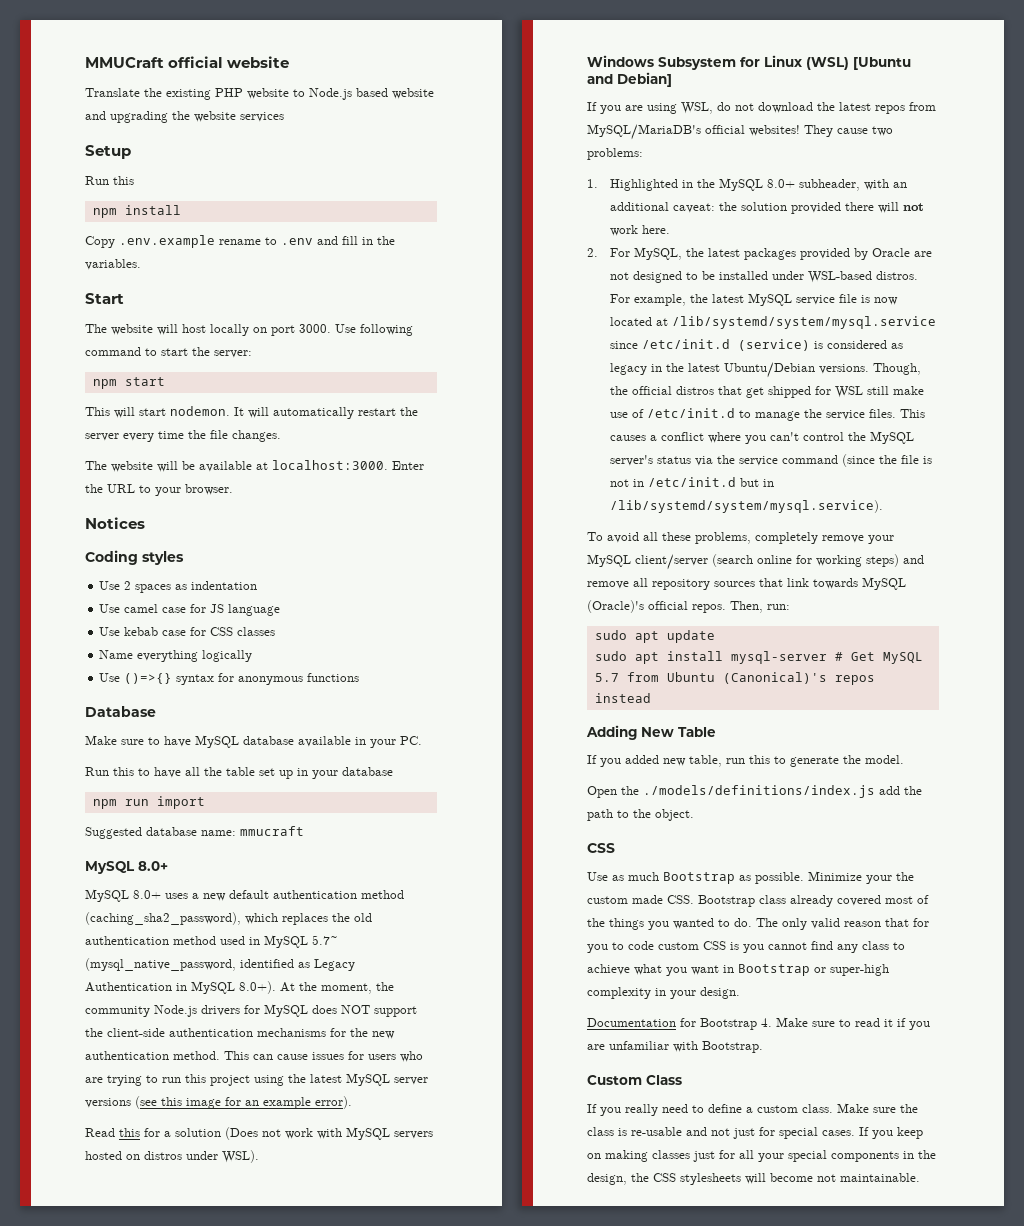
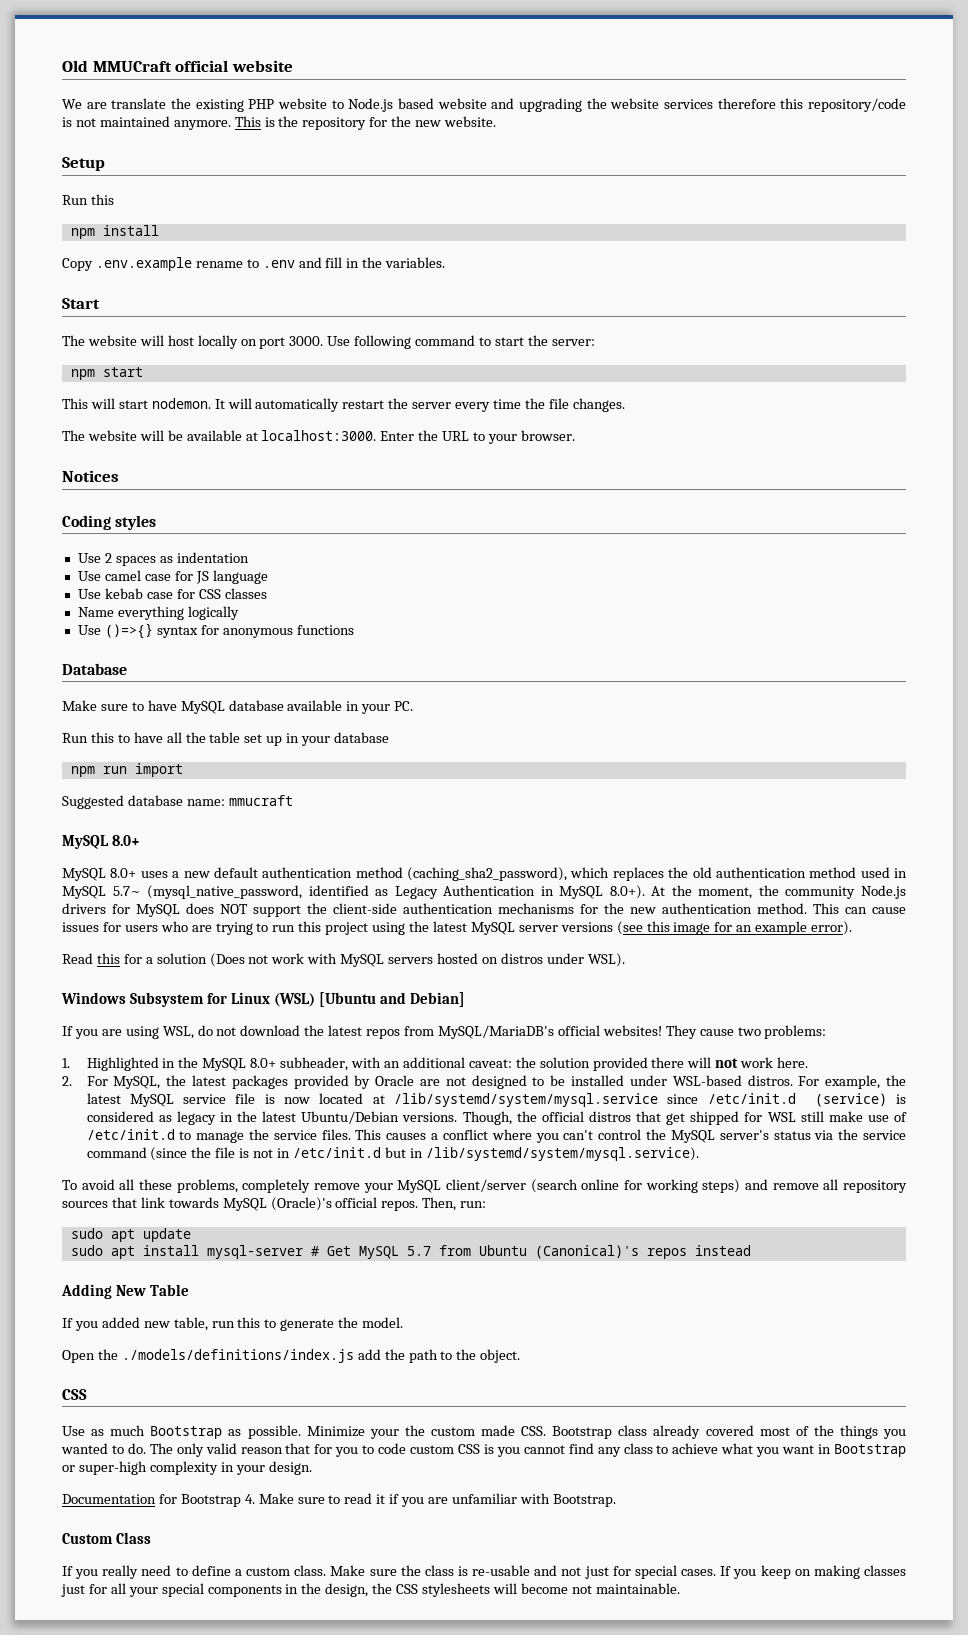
- MMUCraft official website
+ Old MMUCraft official website
- Translate the existing PHP website to Node.js based website and upgrading the website services
+ We are translate the existing PHP website to Node.js based website and upgrading the website services therefore this repository/code is not maintained anymore. This is the repository for the new website.

